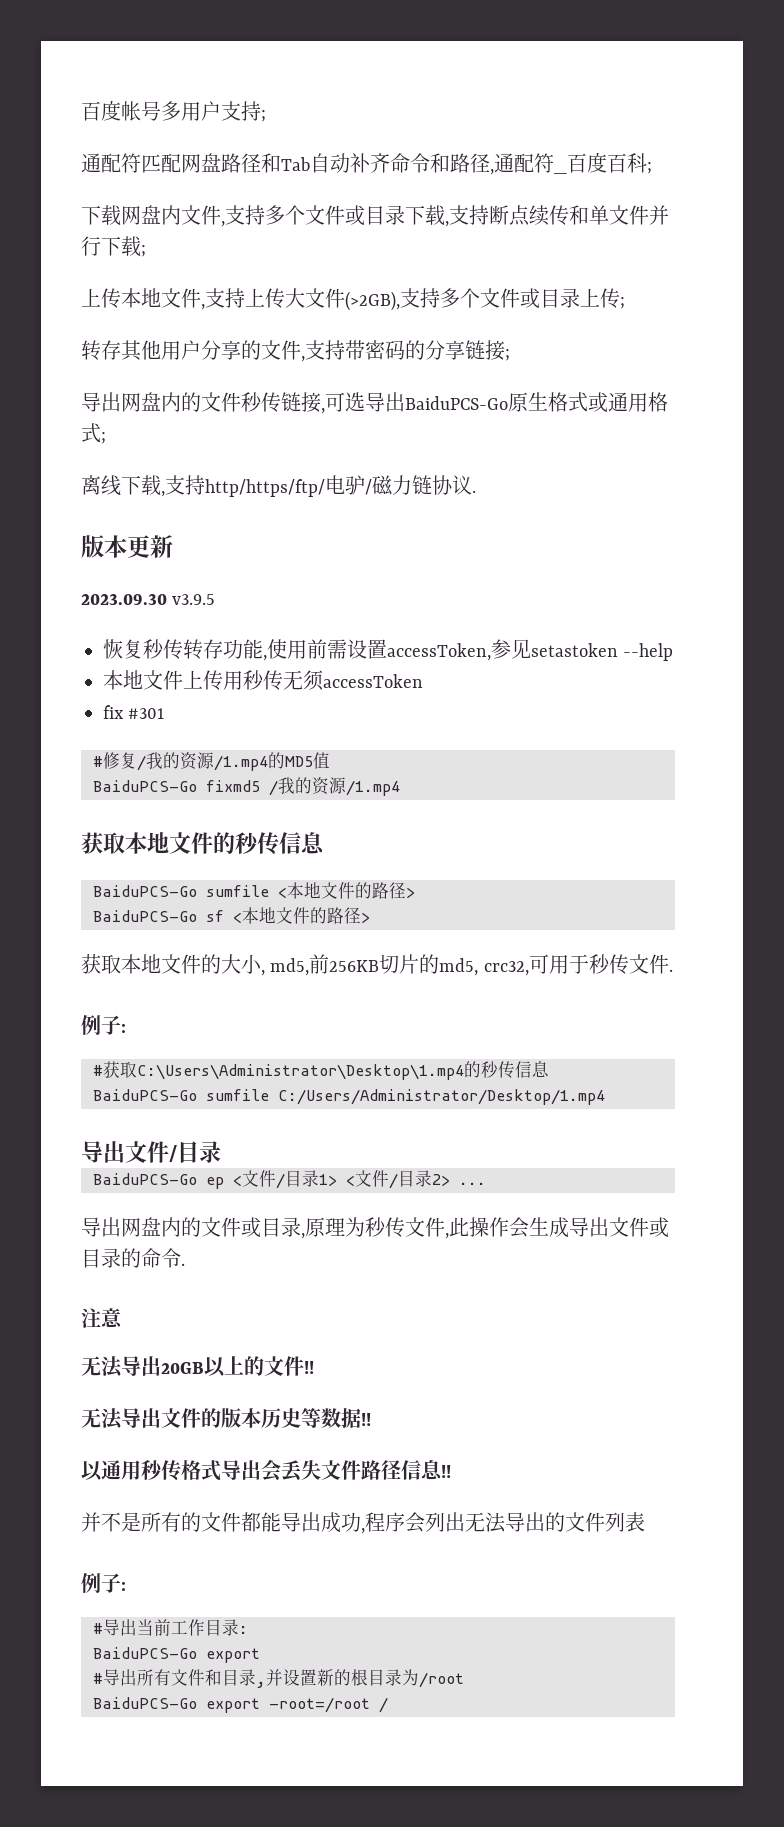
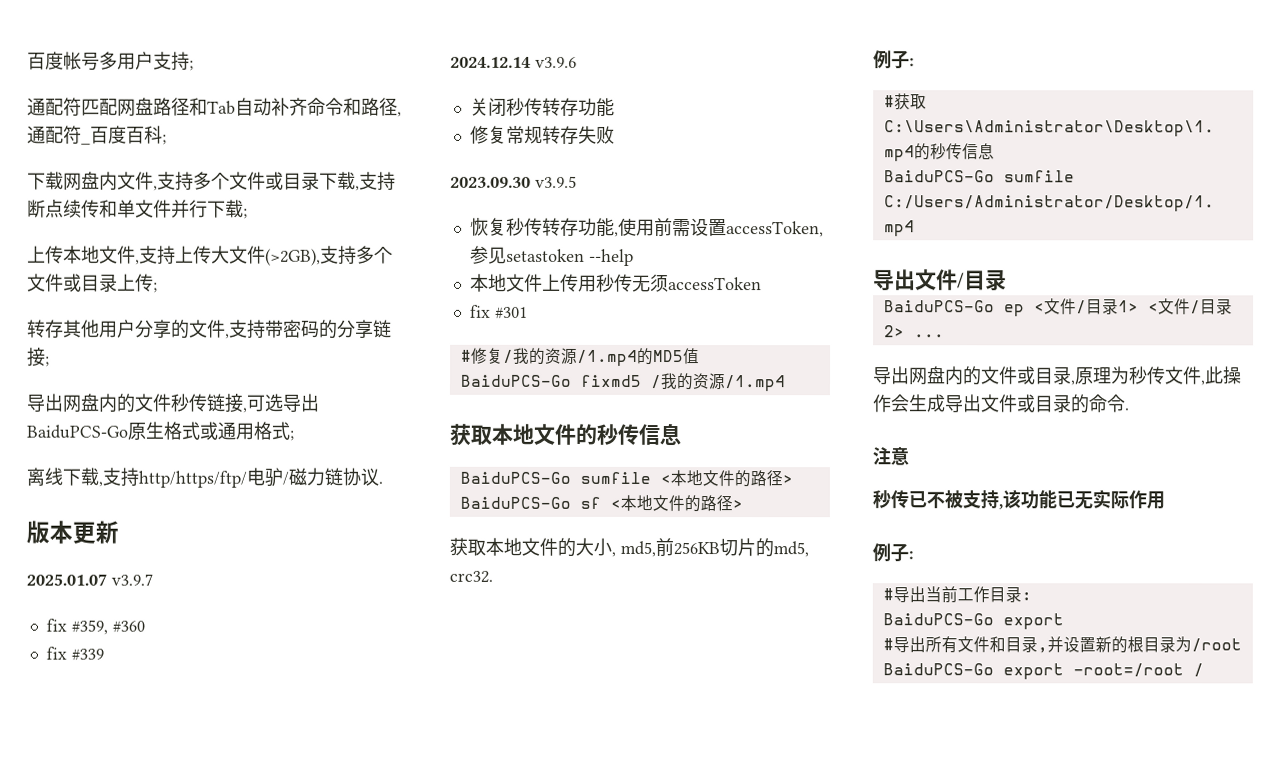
+ 2025.01.07 v3.9.7
+ fix #359, #360
+ fix #339
+ 2024.12.14 v3.9.6
+ 关闭秒传转存功能
+ 修复常规转存失败
- 获取本地文件的大小, md5,前256KB切片的md5, crc32,可用于秒传文件.
+ 获取本地文件的大小, md5,前256KB切片的md5, crc32.
- 无法导出20GB以上的文件!!
- 无法导出文件的版本历史等数据!!
- 以通用秒传格式导出会丢失文件路径信息!!
- 并不是所有的文件都能导出成功,程序会列出无法导出的文件列表
+ 秒传已不被支持,该功能已无实际作用

